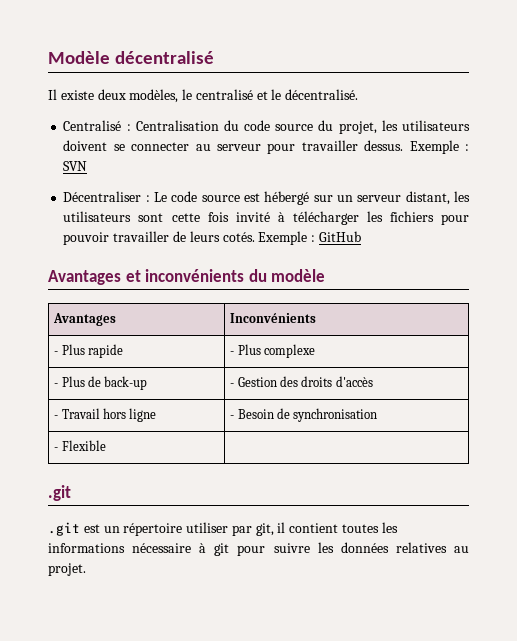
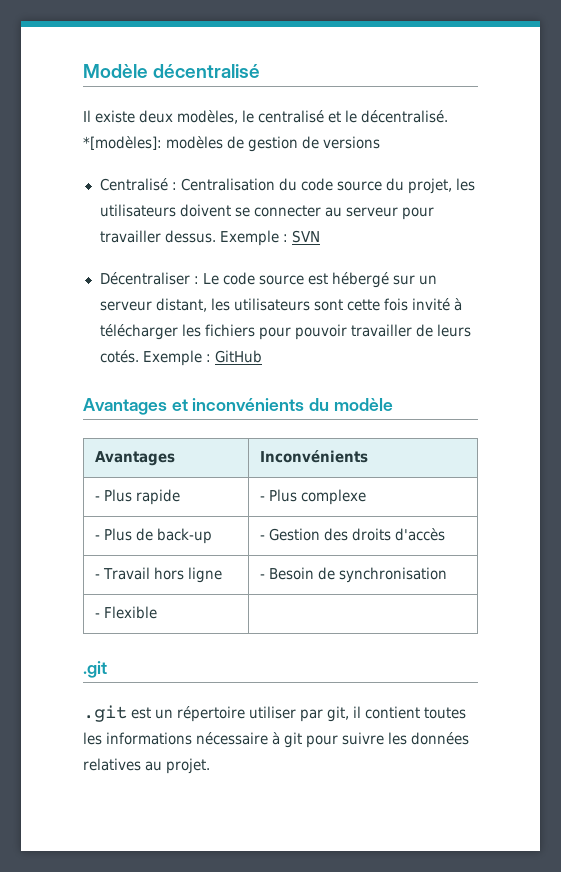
+ *[modèles]: modèles de gestion de versions

